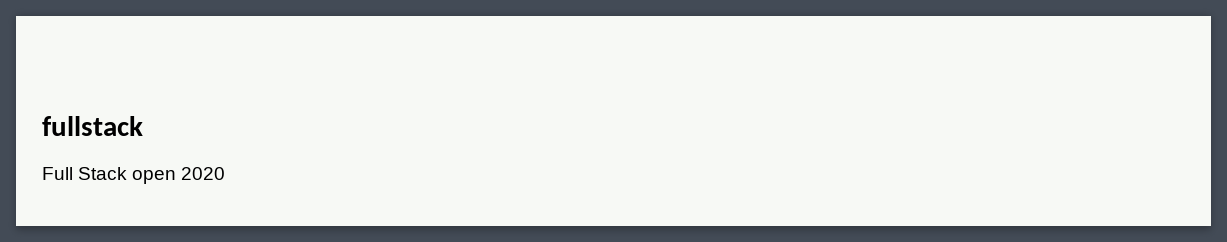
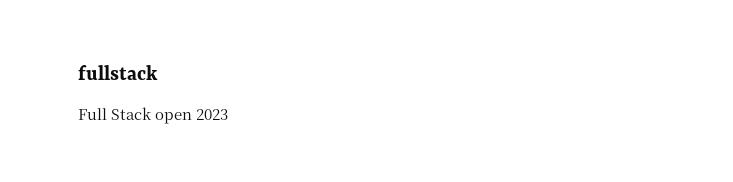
- Full Stack open 2020
+ Full Stack open 2023

